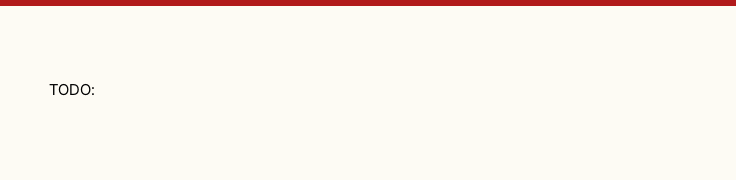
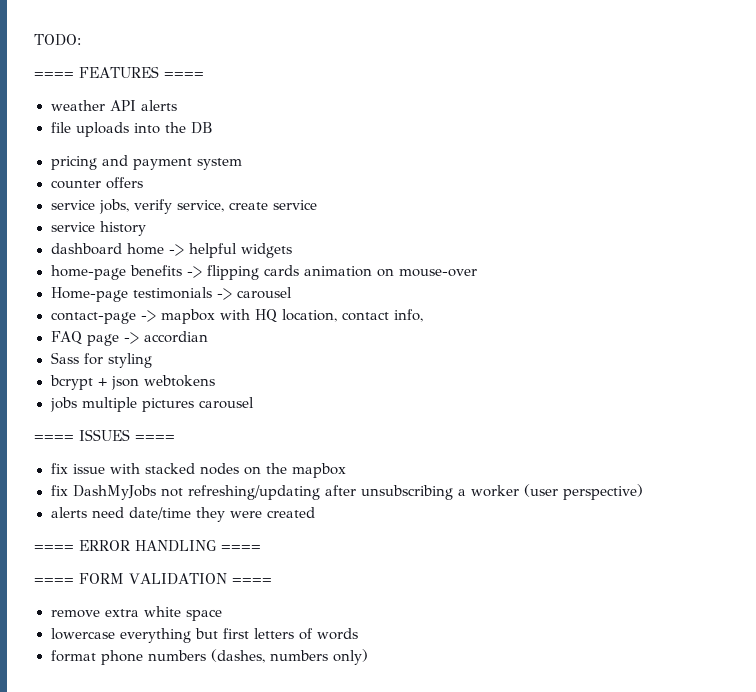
+ ==== FEATURES ====
+ weather API alerts
+ file uploads into the DB
+ pricing and payment system
+ counter offers
+ service jobs, verify service, create service
+ service history
+ dashboard home -> helpful widgets
+ home-page benefits -> flipping cards animation on mouse-over
+ Home-page testimonials -> carousel
+ contact-page -> mapbox with HQ location, contact info,
+ FAQ page -> accordian
+ Sass for styling
+ bcrypt + json webtokens
+ jobs multiple pictures carousel
+ ==== ISSUES ====
+ fix issue with stacked nodes on the mapbox
+ fix DashMyJobs not refreshing/updating after unsubscribing a worker (user perspective)
+ alerts need date/time they were created
+ ==== ERROR HANDLING ====
+ ==== FORM VALIDATION ====
+ remove extra white space
+ lowercase everything but first letters of words
+ format phone numbers (dashes, numbers only)

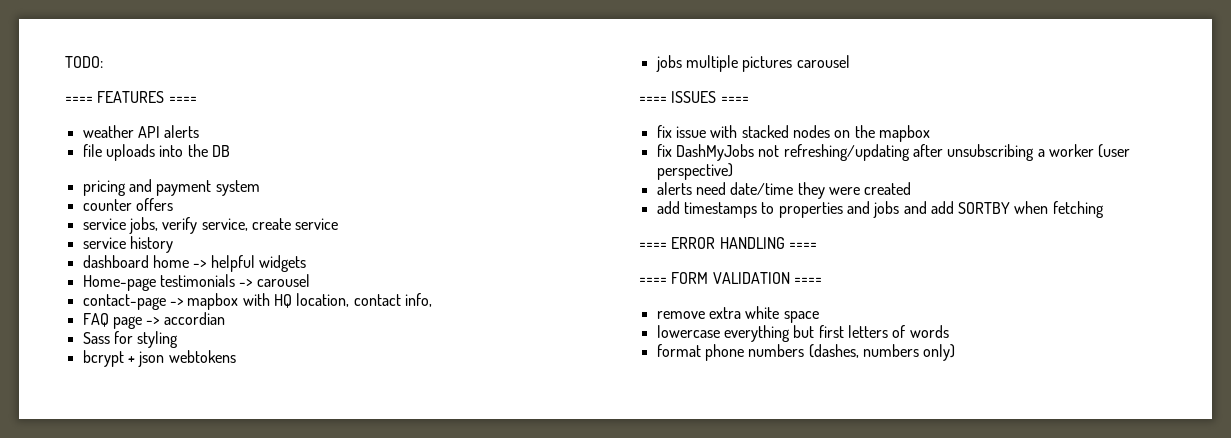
- home-page benefits -> flipping cards animation on mouse-over
+ add timestamps to properties and jobs and add SORTBY when fetching

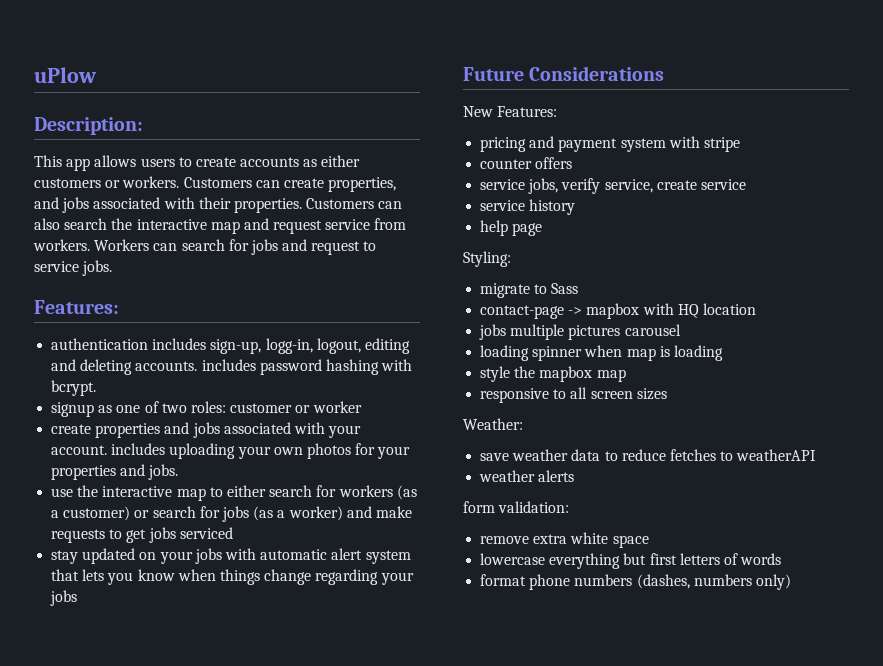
- TODO:
- ==== FEATURES ====
- weather API alerts
- file uploads into the DB
+ uPlow
+ Description:
+ This app allows users to create accounts as either customers or workers. Customers can create properties, and jobs associated with their properties. Customers can also search the interactive map and request service from workers. Workers can search for jobs and request to service jobs.
+ Features:
+ authentication includes sign-up, logg-in, logout, editing and deleting accounts. includes password hashing with bcrypt.
+ signup as one of two roles: customer or worker
+ create properties and jobs associated with your account. includes uploading your own photos for your properties and jobs.
+ use the interactive map to either search for workers (as a customer) or search for jobs (as a worker) and make requests to get jobs serviced
+ stay updated on your jobs with automatic alert system that lets you know when things change regarding your jobs
+ Future Considerations
+ New Features:
- pricing and payment system
+ pricing and payment system with stripe
- dashboard home -> helpful widgets
- Home-page testimonials -> carousel
+ help page
+ Styling:
+ migrate to Sass
- contact-page -> mapbox with HQ location, contact info,
- FAQ page -> accordian
- Sass for styling
- bcrypt + json webtokens
+ contact-page -> mapbox with HQ location
  jobs multiple pictures carousel
- ==== ISSUES ====
- fix issue with stacked nodes on the mapbox
- fix DashMyJobs not refreshing/updating after unsubscribing a worker (user perspective)
- alerts need date/time they were created
- add timestamps to properties and jobs and add SORTBY when fetching
- ==== ERROR HANDLING ====
- ==== FORM VALIDATION ====
+ loading spinner when map is loading
+ style the mapbox map
+ responsive to all screen sizes
+ Weather:
+ save weather data to reduce fetches to weatherAPI
+ weather alerts
+ form validation:

